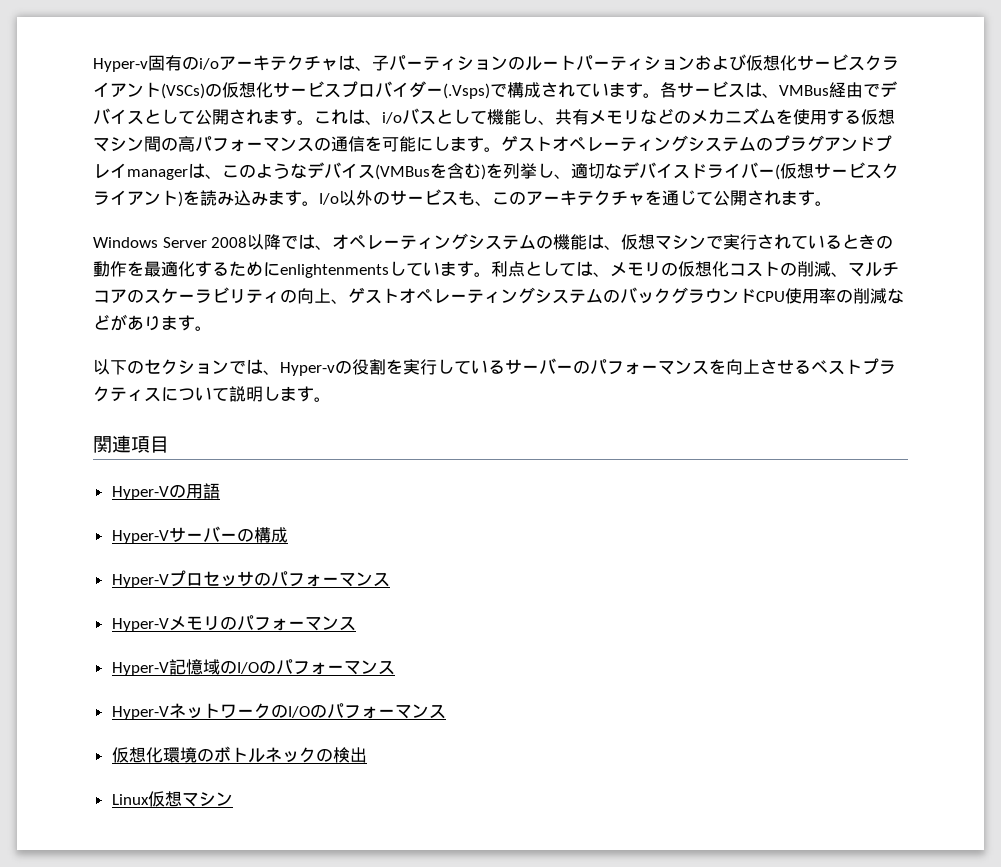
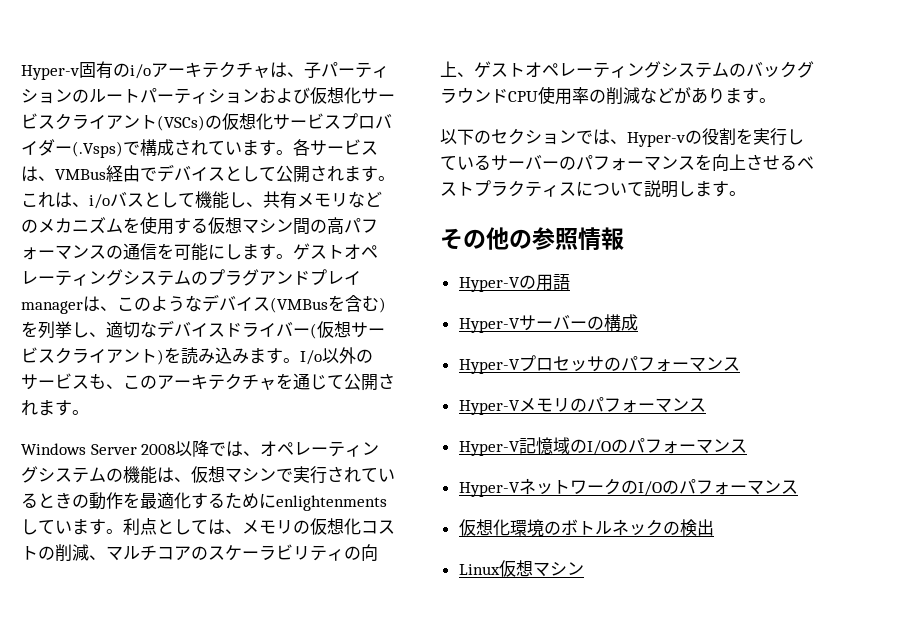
- 関連項目
+ その他の参照情報

